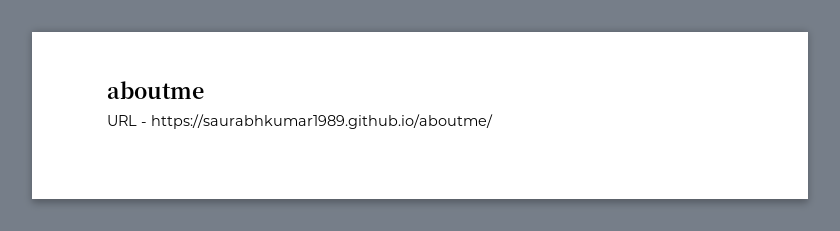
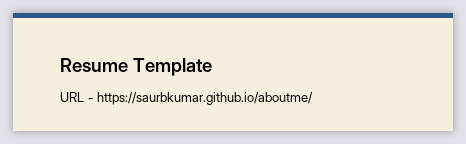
- aboutme
+ Resume Template
- URL - https://saurabhkumar1989.github.io/aboutme/
+ URL - https://saurbkumar.github.io/aboutme/

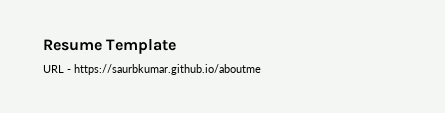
- URL - https://saurbkumar.github.io/aboutme/
+ URL - https://saurbkumar.github.io/aboutme

